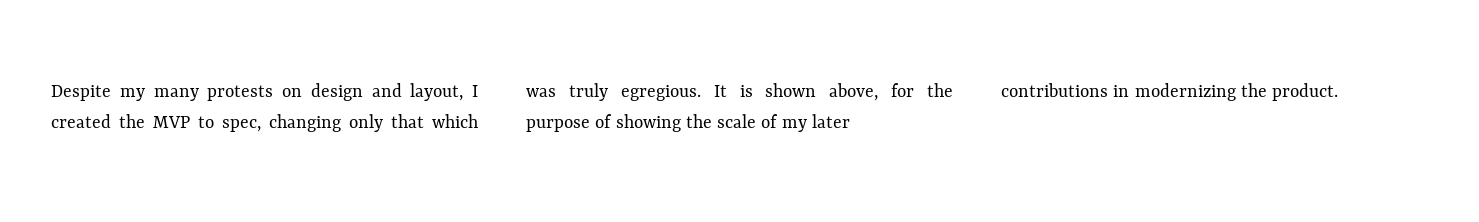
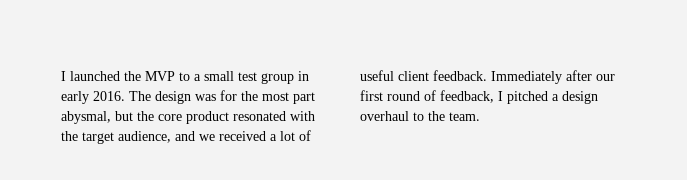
- Despite my many protests on design and layout, I created the MVP to spec, changing only that which was truly egregious. It is shown above, for the purpose of showing the scale of my later contributions in modernizing the product.
+ I launched the MVP to a small test group in early 2016. The design was for the most part abysmal, but the core product resonated with the target audience, and we received a lot of useful client feedback. Immediately after our first round of feedback, I pitched a design overhaul to the team.

